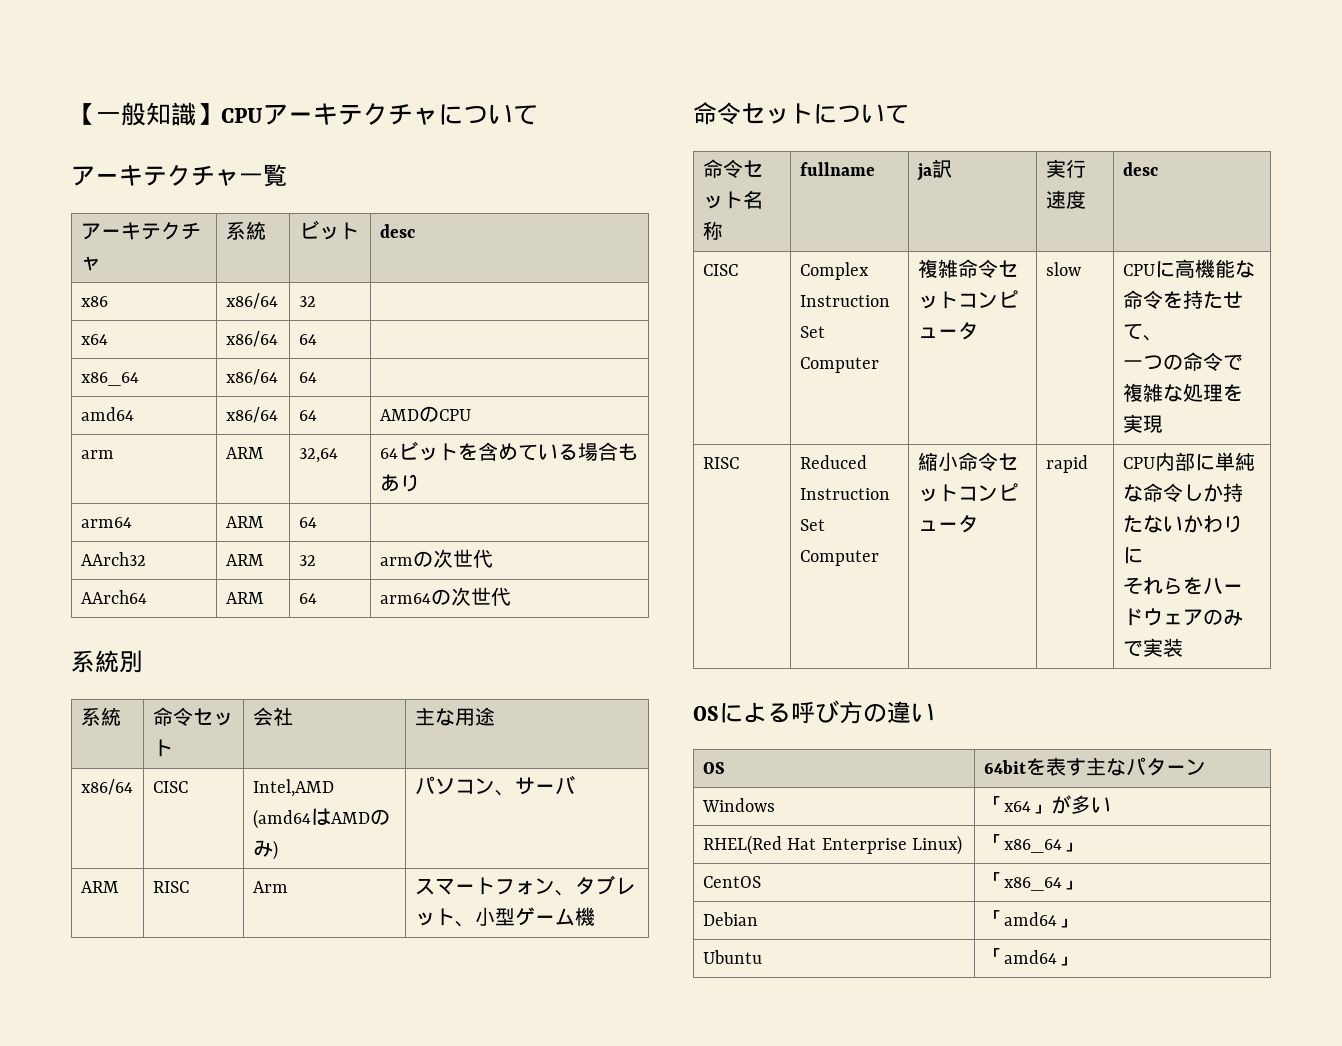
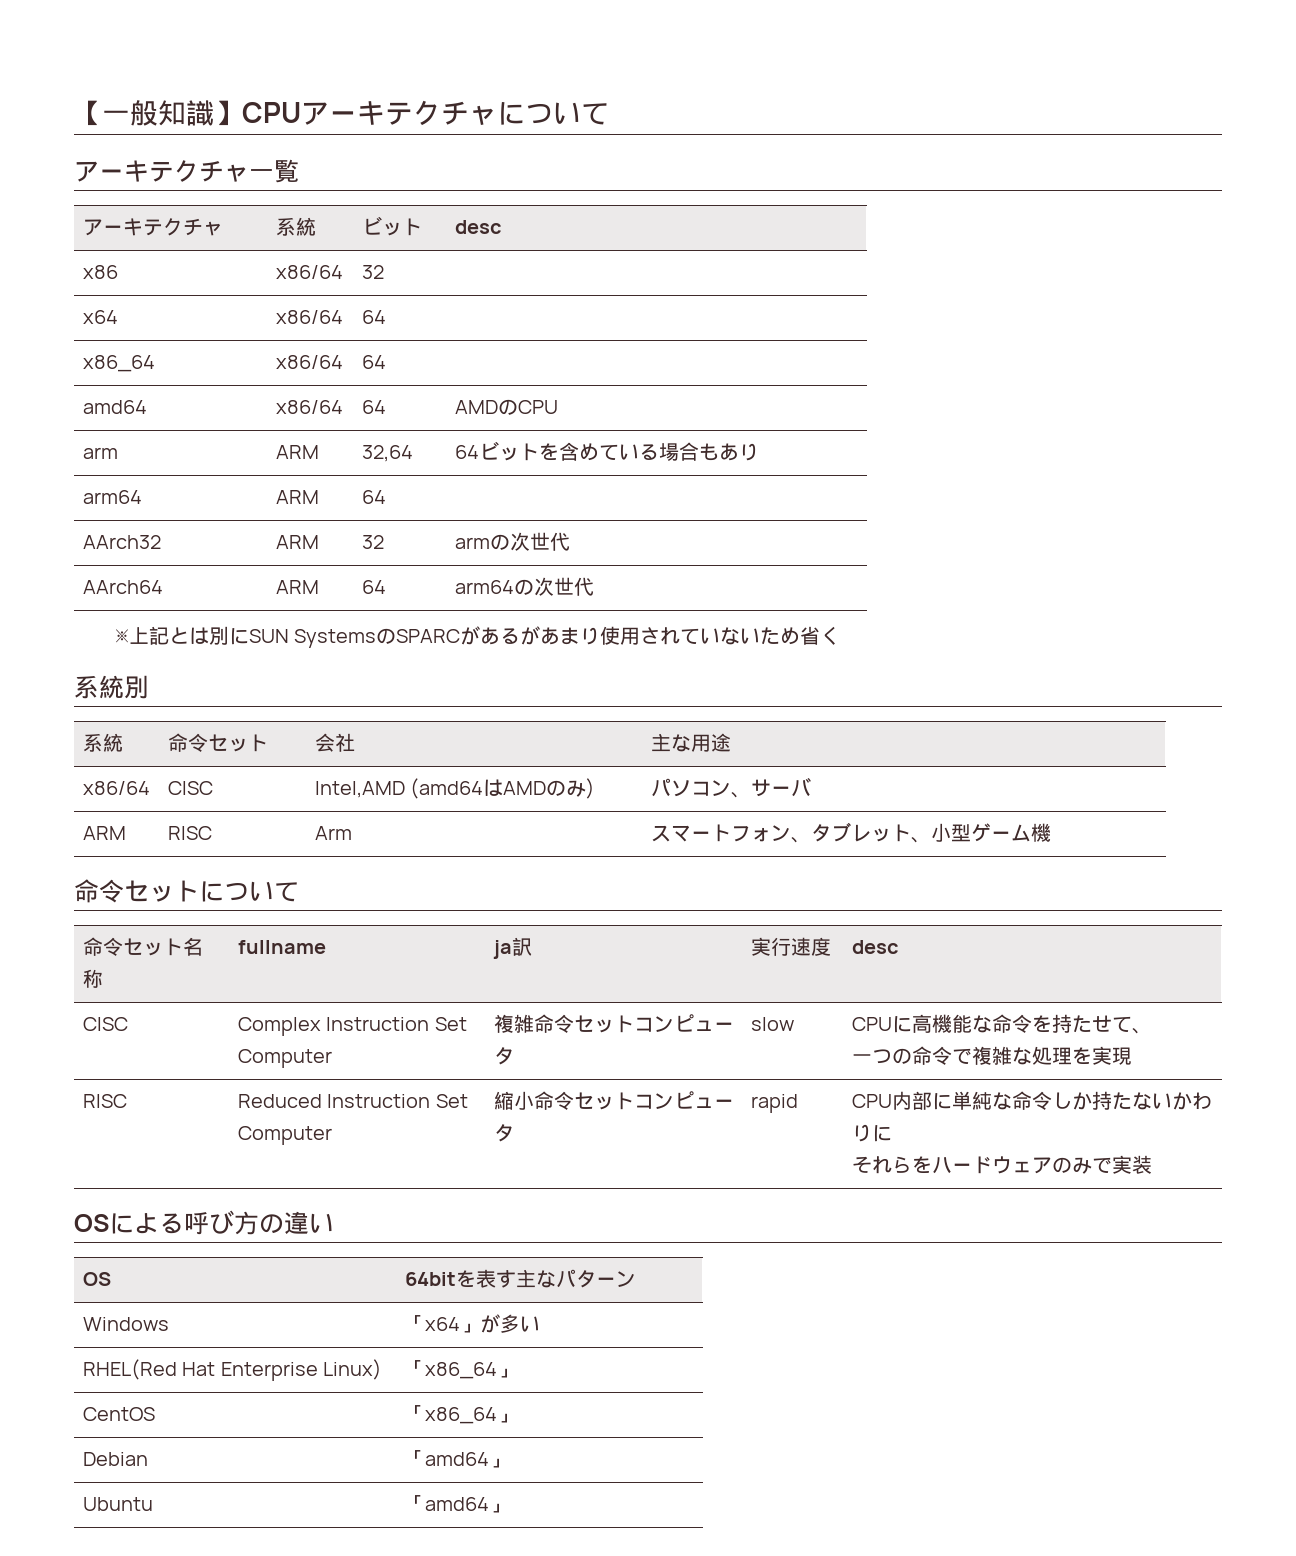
+ ※上記とは別にSUN SystemsのSPARCがあるがあまり使用されていないため省く

